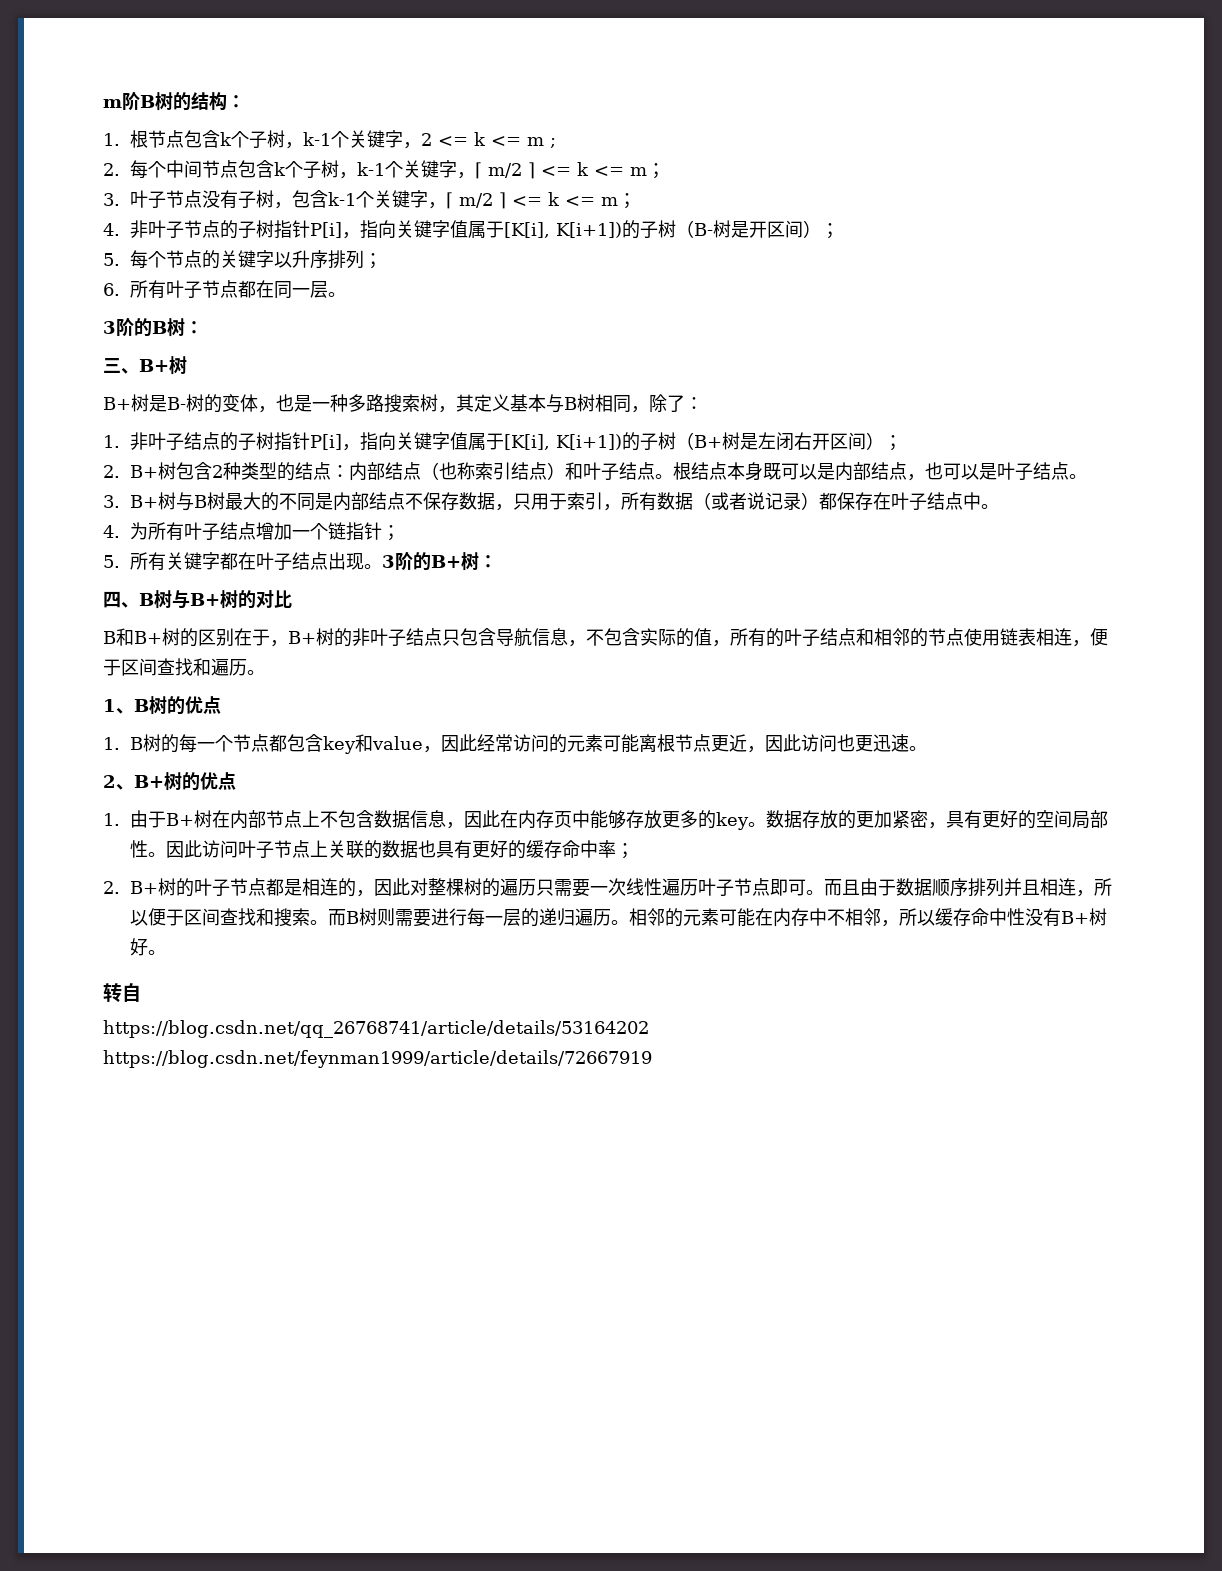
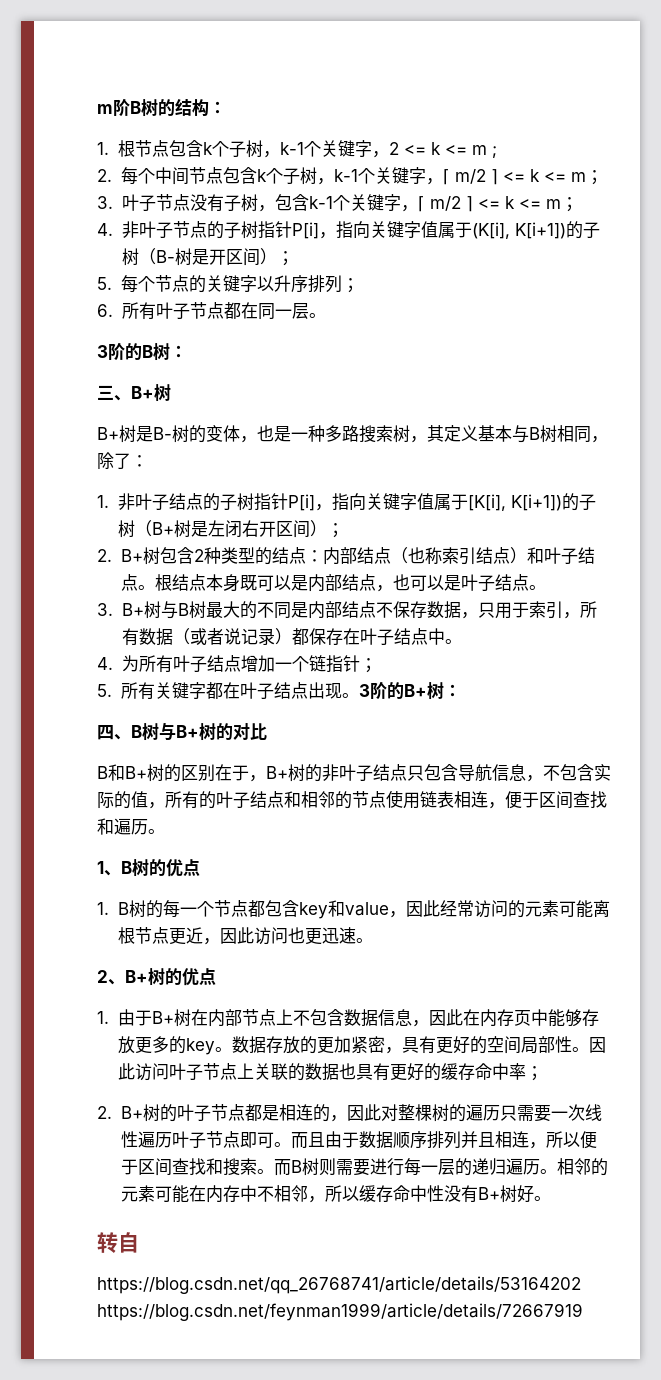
- 4.非叶子节点的子树指针P[i]，指向关键字值属于[K[i], K[i+1])的子树（B-树是开区间）；
+ 4.非叶子节点的子树指针P[i]，指向关键字值属于(K[i], K[i+1])的子树（B-树是开区间）；

